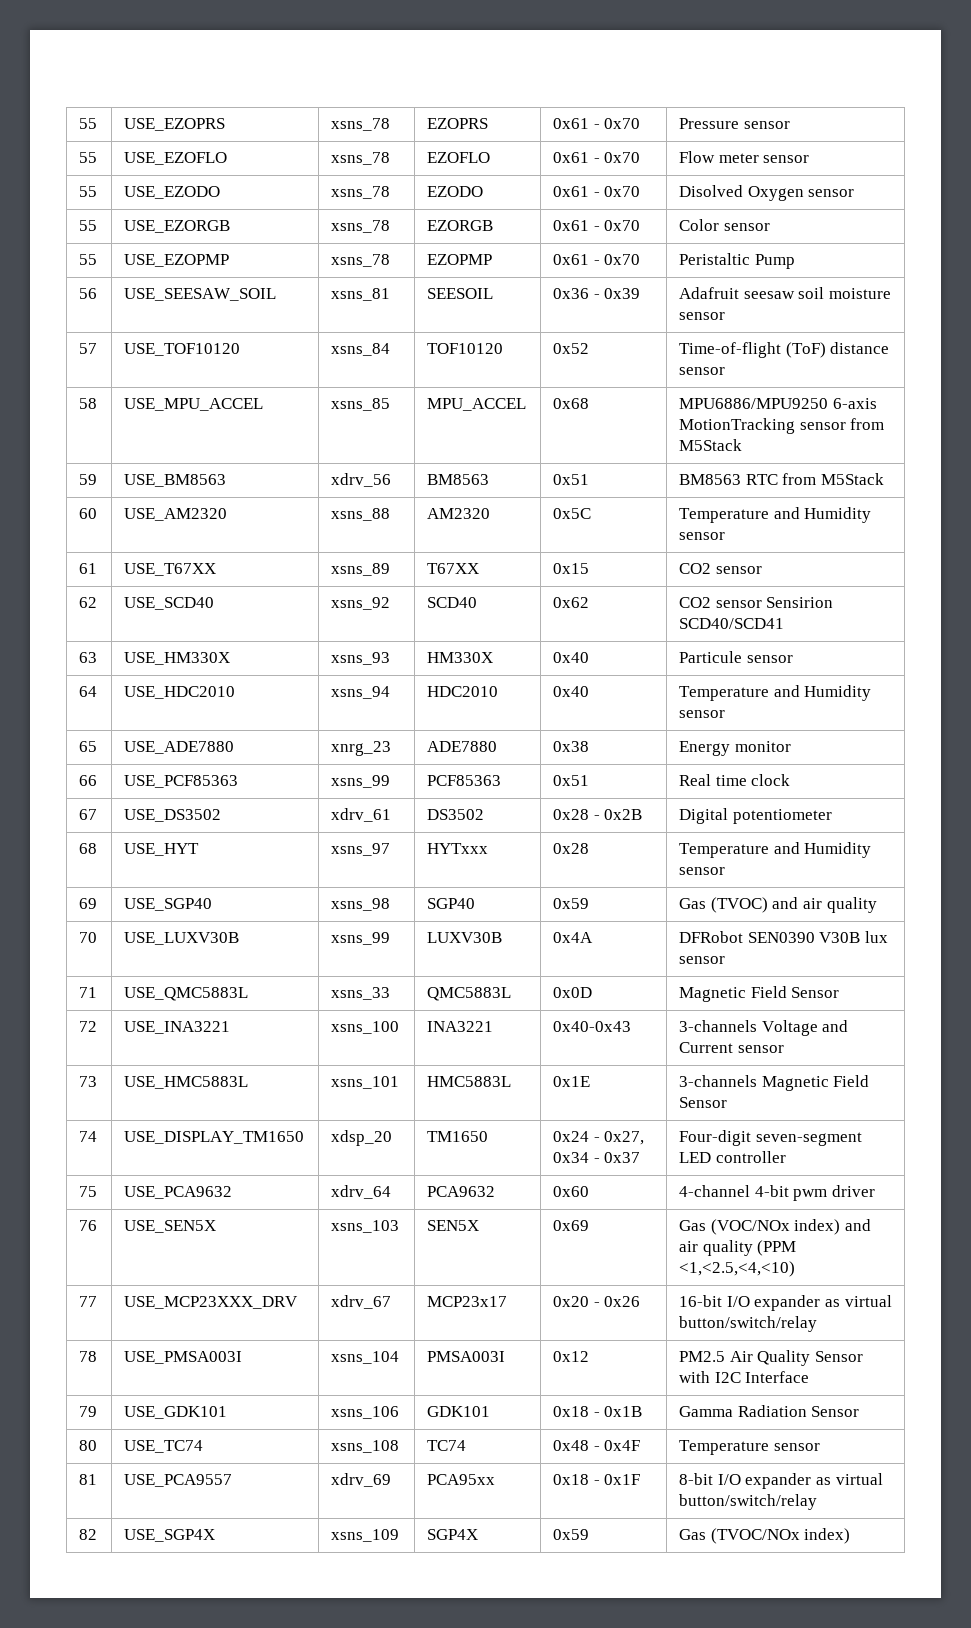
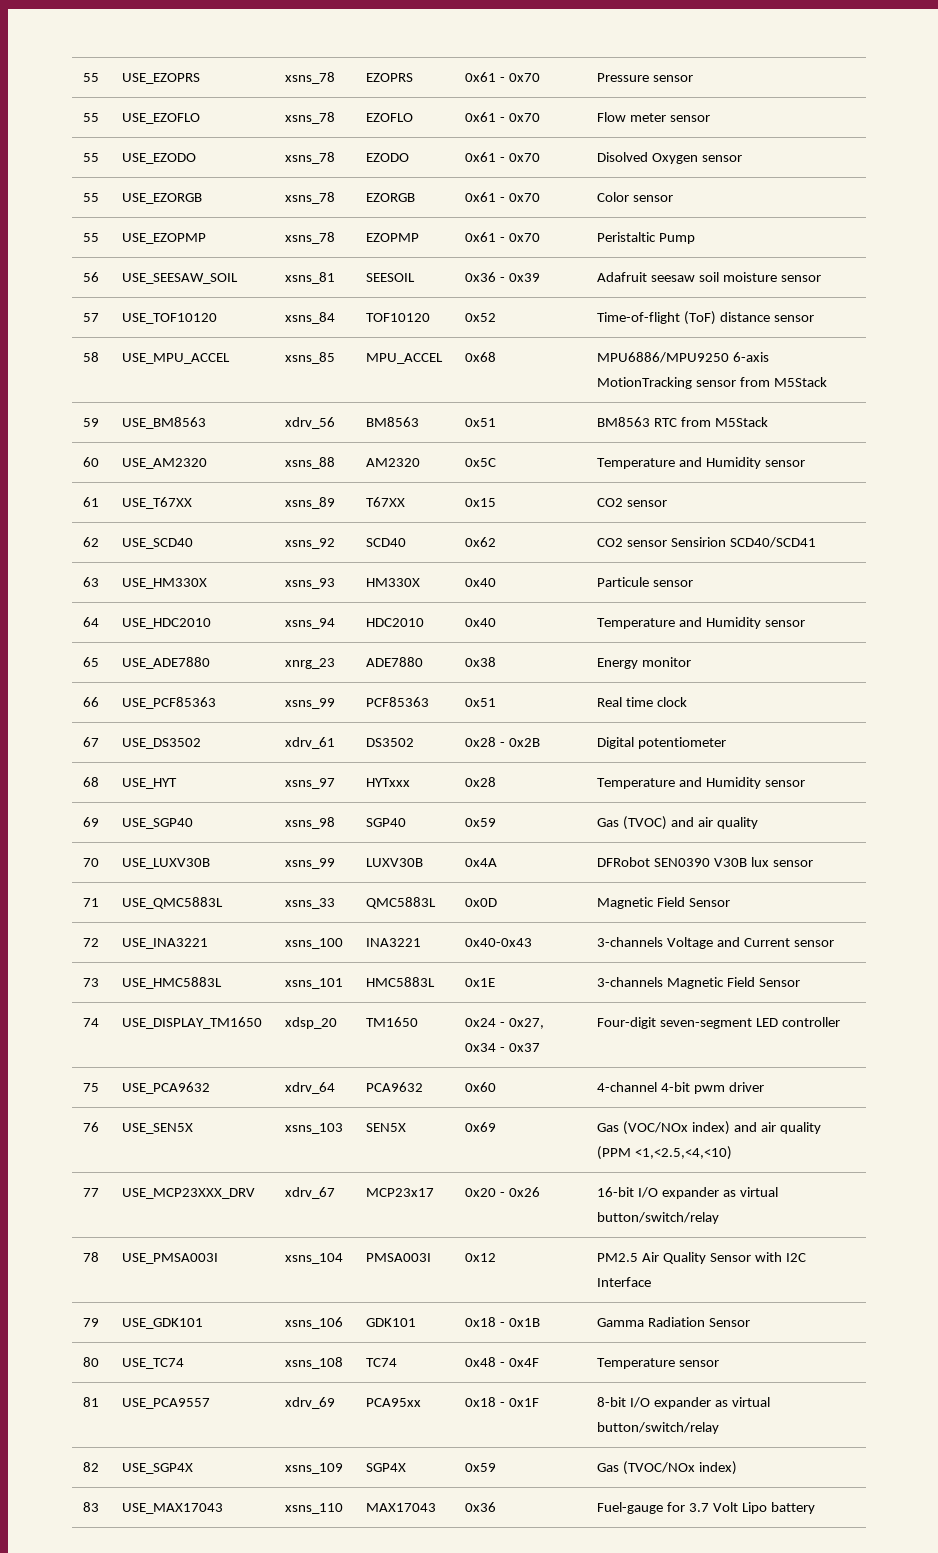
+ 83 | USE_MAX17043 | xsns_110 | MAX17043 | 0x36 | Fuel-gauge for 3.7 Volt Lipo battery

